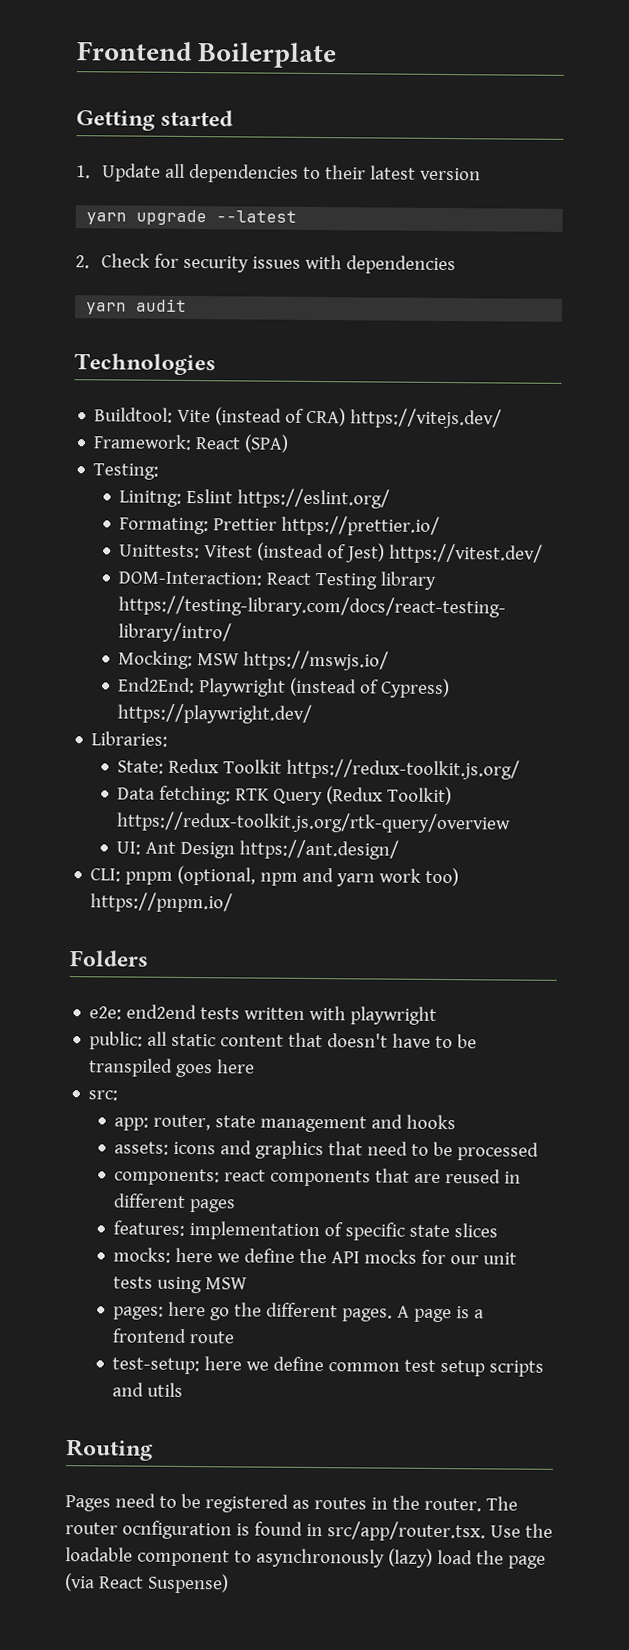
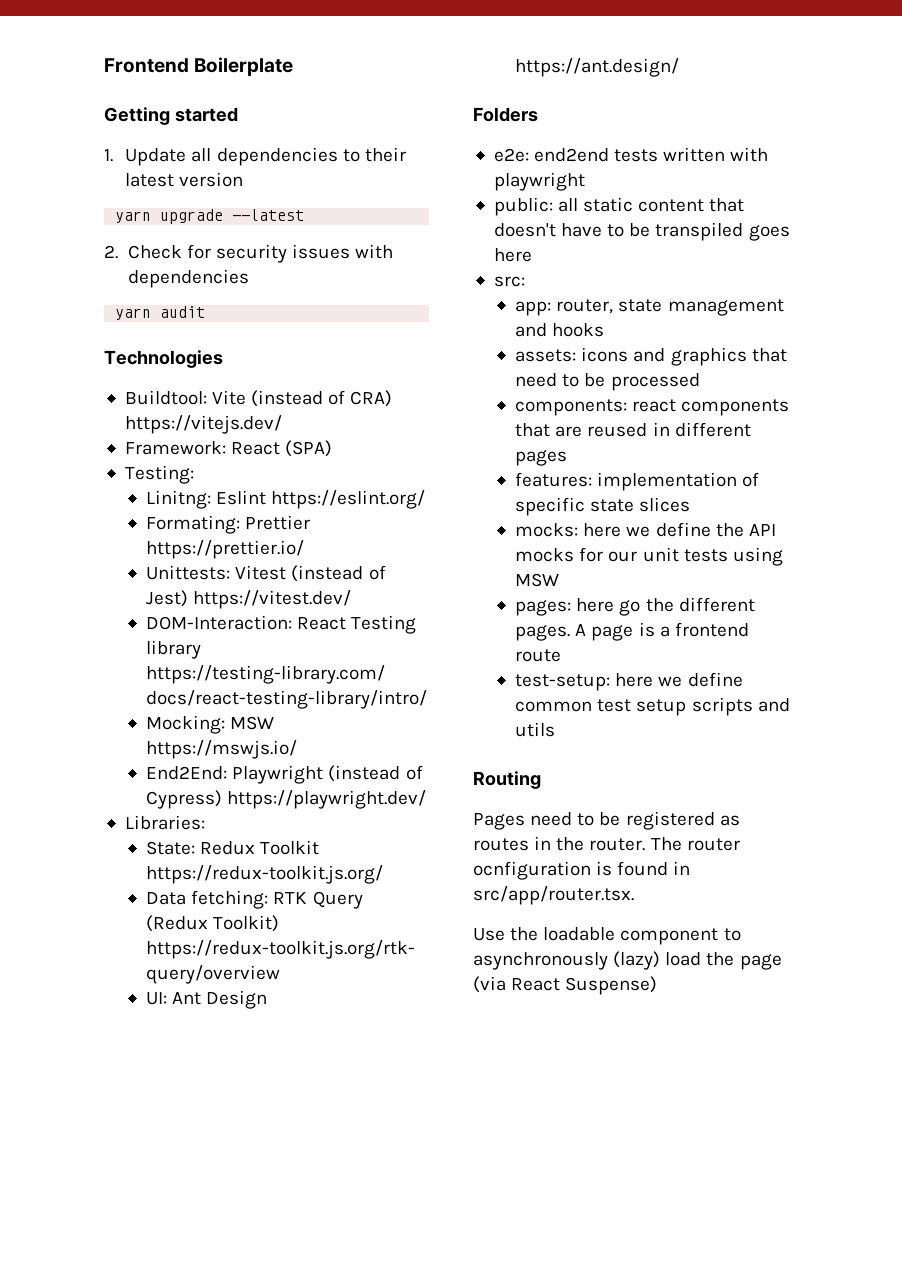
- CLI: pnpm (optional, npm and yarn work too) https://pnpm.io/
- The router ocnfiguration is found in src/app/router.tsx. Use the loadable component to asynchronously (lazy) load the page (via React Suspense)
+ The router ocnfiguration is found in src/app/router.tsx.
+ Use the loadable component to asynchronously (lazy) load the page (via React Suspense)

